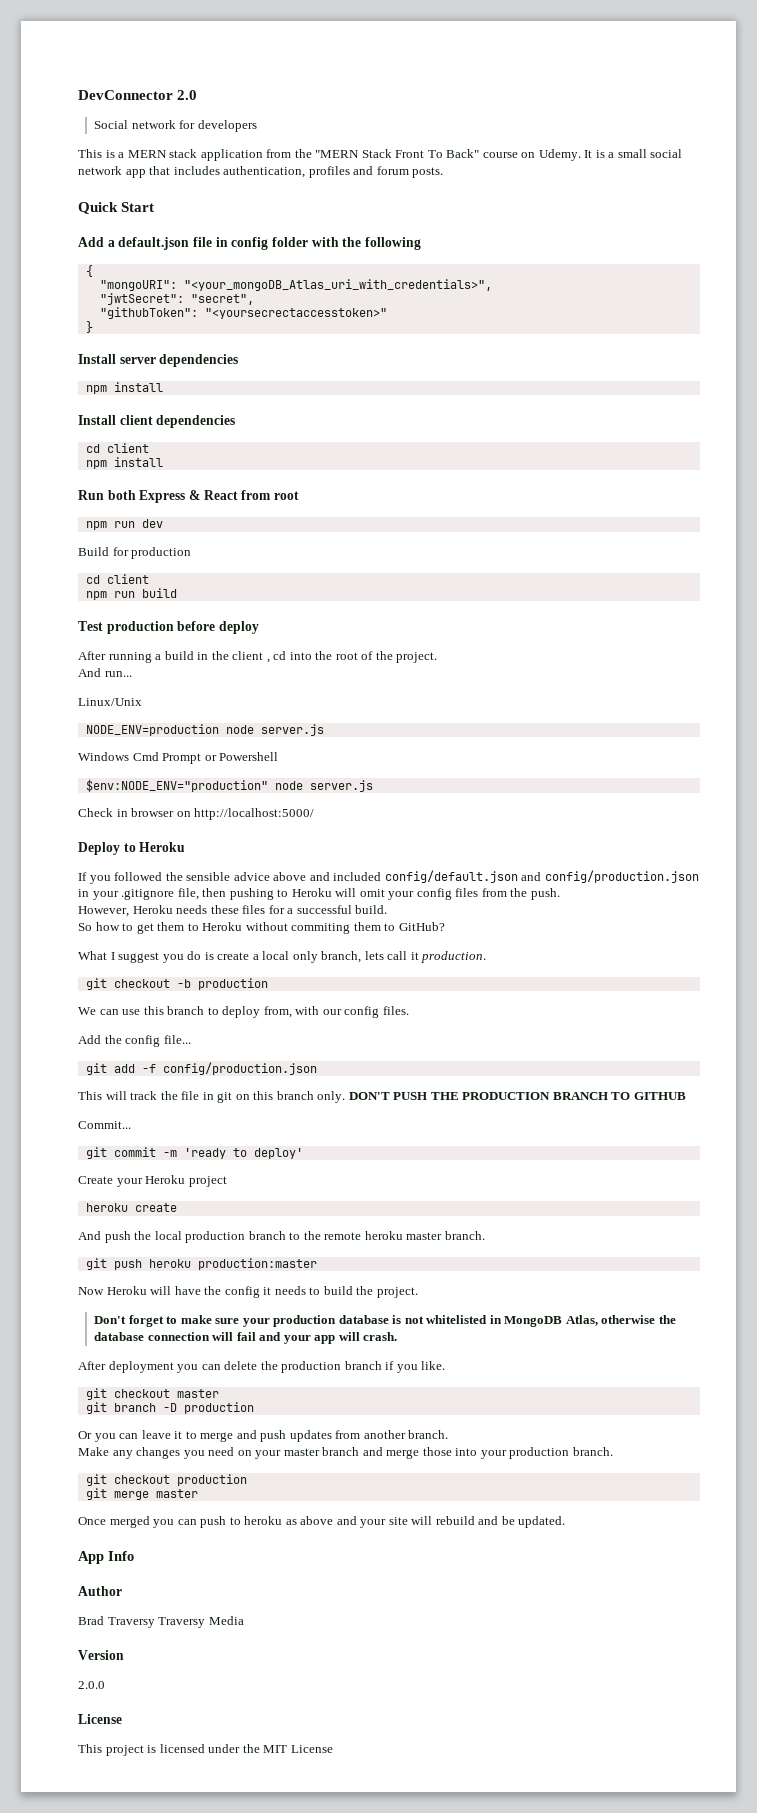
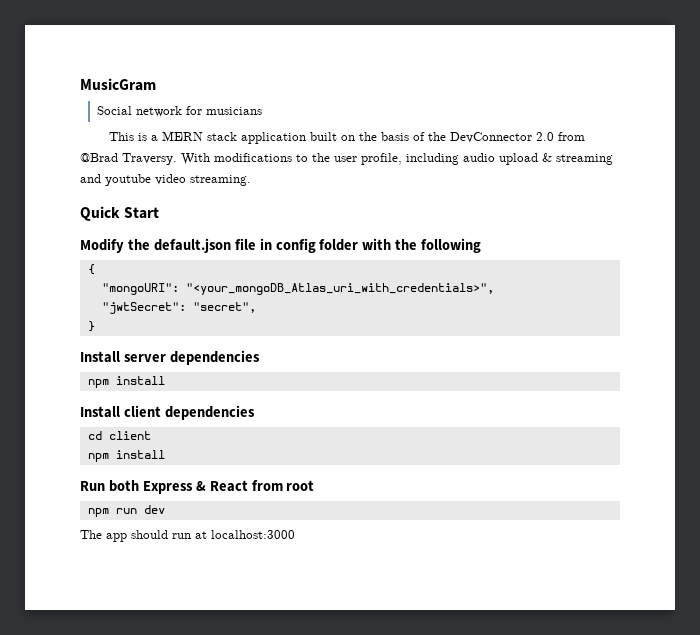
- DevConnector 2.0
+ MusicGram
- Social network for developers
+ Social network for musicians
- This is a MERN stack application from the "MERN Stack Front To Back" course on Udemy. It is a small social network app that includes authentication, profiles and forum posts.
+ This is a MERN stack application built on the basis of the DevConnector 2.0 from @Brad Traversy. With modifications to the user profile, including audio upload & streaming and youtube video streaming.
- Add a default.json file in config folder with the following
+ Modify the default.json file in config folder with the following
- "githubToken": "<yoursecrectaccesstoken>"
- Build for production
- cd client
- npm run build
- Test production before deploy
- After running a build in the client , cd into the root of the project.
- And run...
- Linux/Unix
- NODE_ENV=production node server.js
- Windows Cmd Prompt or Powershell
- $env:NODE_ENV="production" node server.js
- Check in browser on http://localhost:5000/
- Deploy to Heroku
- If you followed the sensible advice above and included config/default.json and config/production.json in your .gitignore file, then pushing to Heroku will omit your config files from the push.
- However, Heroku needs these files for a successful build.
- So how to get them to Heroku without commiting them to GitHub?
- What I suggest you do is create a local only branch, lets call it production.
- git checkout -b production
- We can use this branch to deploy from, with our config files.
- Add the config file...
- git add -f config/production.json
- This will track the file in git on this branch only. DON'T PUSH THE PRODUCTION BRANCH TO GITHUB
- Commit...
- git commit -m 'ready to deploy'
- Create your Heroku project
- heroku create
- And push the local production branch to the remote heroku master branch.
- git push heroku production:master
- Now Heroku will have the config it needs to build the project.
- Don't forget to make sure your production database is not whitelisted in MongoDB Atlas, otherwise the database connection will fail and your app will crash.
- After deployment you can delete the production branch if you like.
- git checkout master
- git branch -D production
- Or you can leave it to merge and push updates from another branch.
- Make any changes you need on your master branch and merge those into your production branch.
- git checkout production
- git merge master
- Once merged you can push to heroku as above and your site will rebuild and be updated.
- App Info
- Author
- Brad Traversy Traversy Media
- Version
- 2.0.0
- License
- This project is licensed under the MIT License
+ The app should run at localhost:3000

